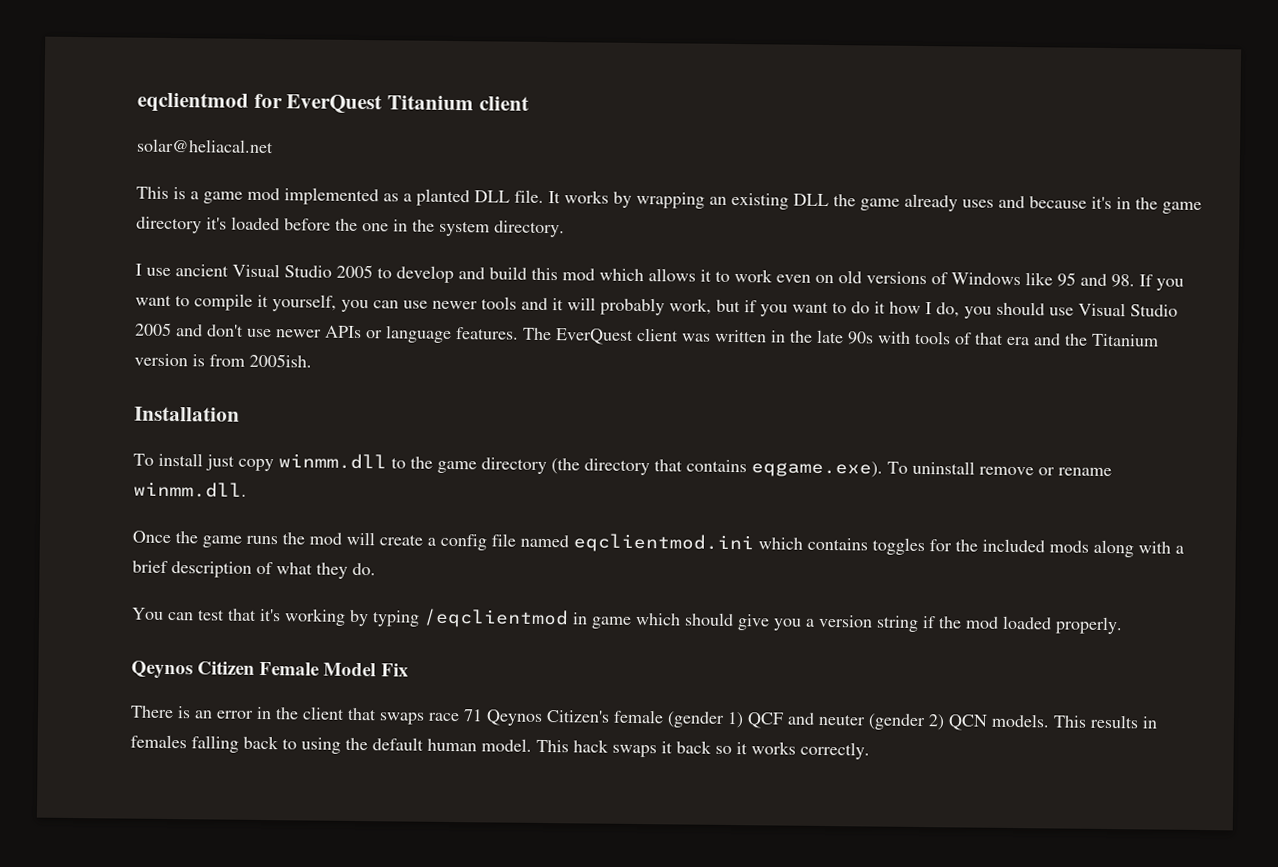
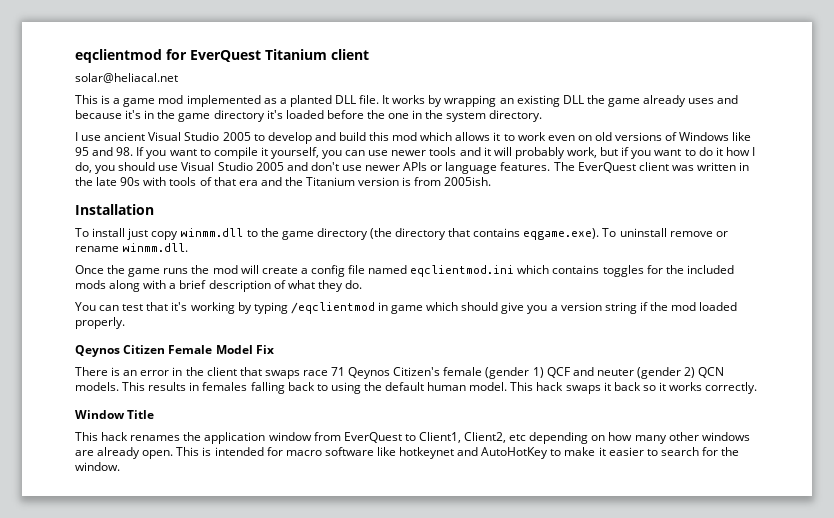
+ Window Title
+ This hack renames the application window from EverQuest to Client1, Client2, etc depending on how many other windows are already open. This is intended for macro software like hotkeynet and AutoHotKey to make it easier to search for the window.

